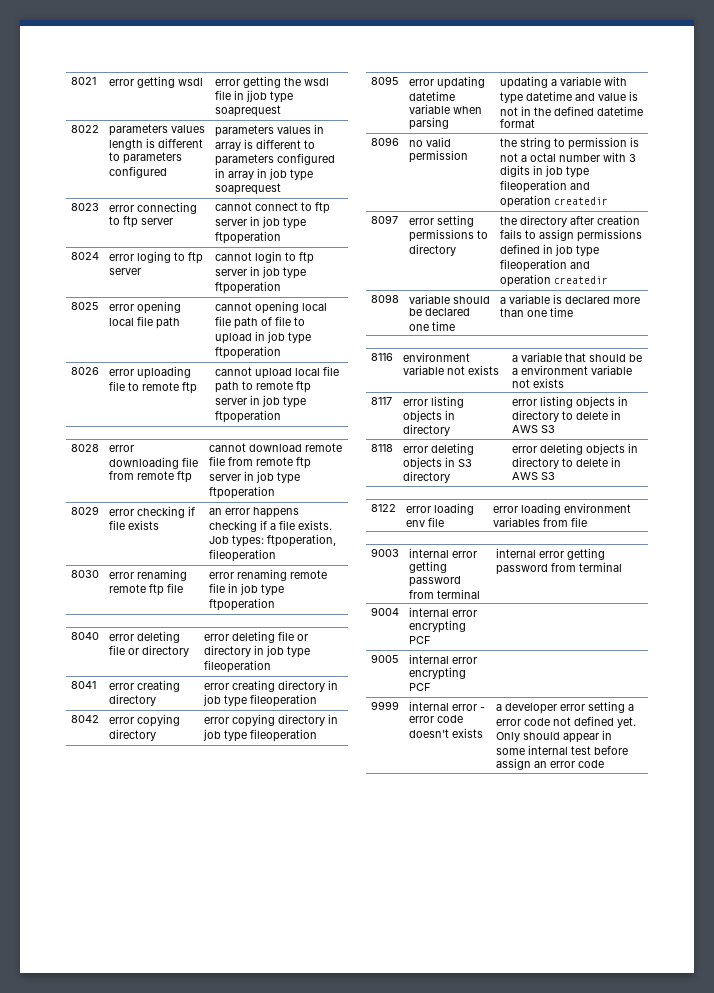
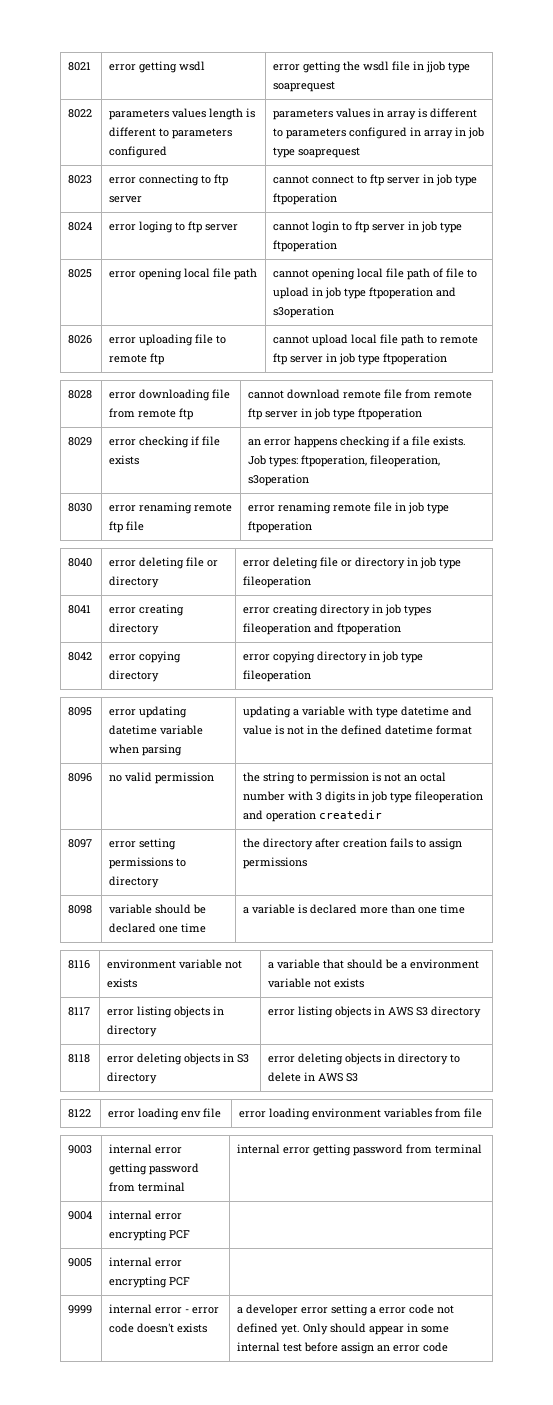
- 8025 | error opening local file path | cannot opening local file path of file to upload in job type ftpoperation
+ 8025 | error opening local file path | cannot opening local file path of file to upload in job type ftpoperation and s3operation
- 8029 | error checking if file exists | an error happens checking if a file exists. Job types: ftpoperation, fileoperation
+ 8029 | error checking if file exists | an error happens checking if a file exists. Job types: ftpoperation, fileoperation, s3operation
- 8041 | error creating directory | error creating directory in job type fileoperation
+ 8041 | error creating directory | error creating directory in job types fileoperation and ftpoperation
- 8096 | no valid permission | the string to permission is not a octal number with 3 digits in job type fileoperation and operation createdir
+ 8096 | no valid permission | the string to permission is not an octal number with 3 digits in job type fileoperation and operation createdir
- 8097 | error setting permissions to directory | the directory after creation fails to assign permissions defined in job type fileoperation and operation createdir
+ 8097 | error setting permissions to directory | the directory after creation fails to assign permissions
- 8117 | error listing objects in directory | error listing objects in directory to delete in AWS S3
+ 8117 | error listing objects in directory | error listing objects in AWS S3 directory

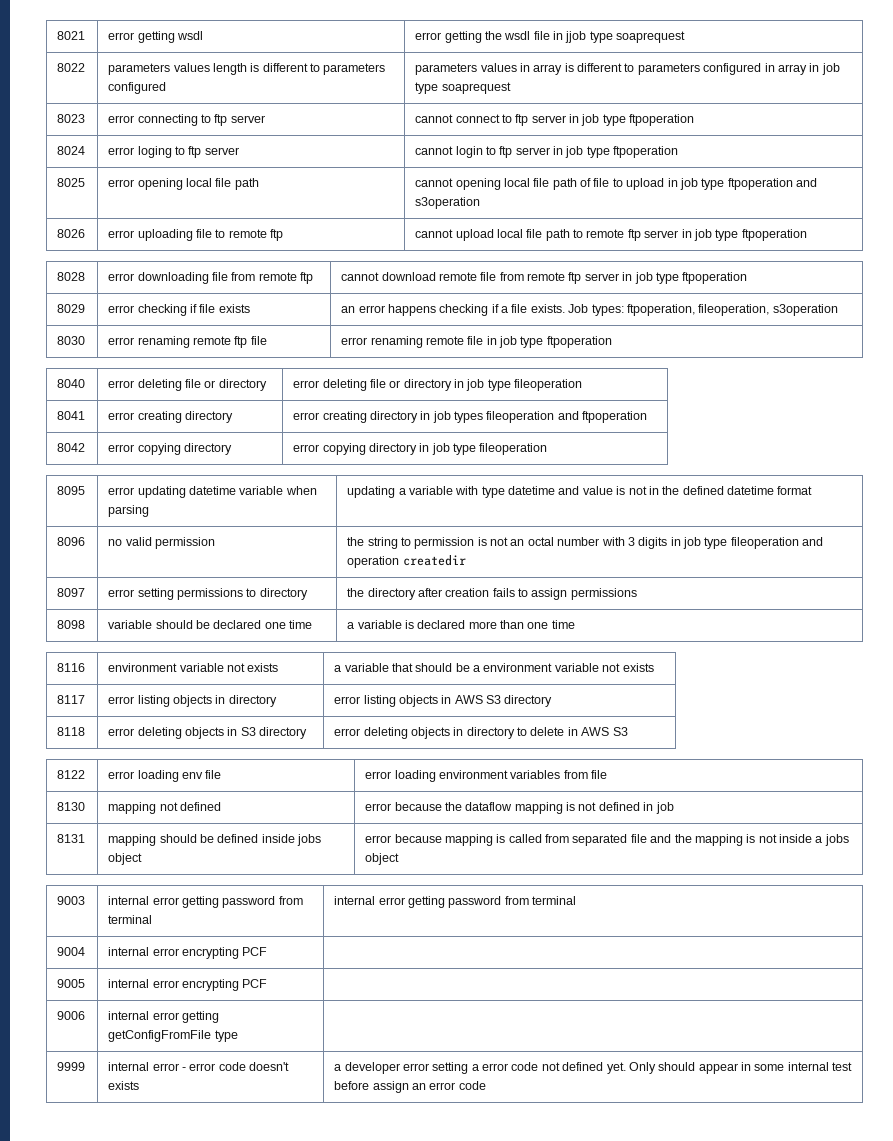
+ 8130 | mapping not defined | error because the dataflow mapping is not defined in job
+ 8131 | mapping should be defined inside jobs object | error because mapping is called from separated file and the mapping is not inside a jobs object
+ 9006 | internal error getting getConfigFromFile type |

